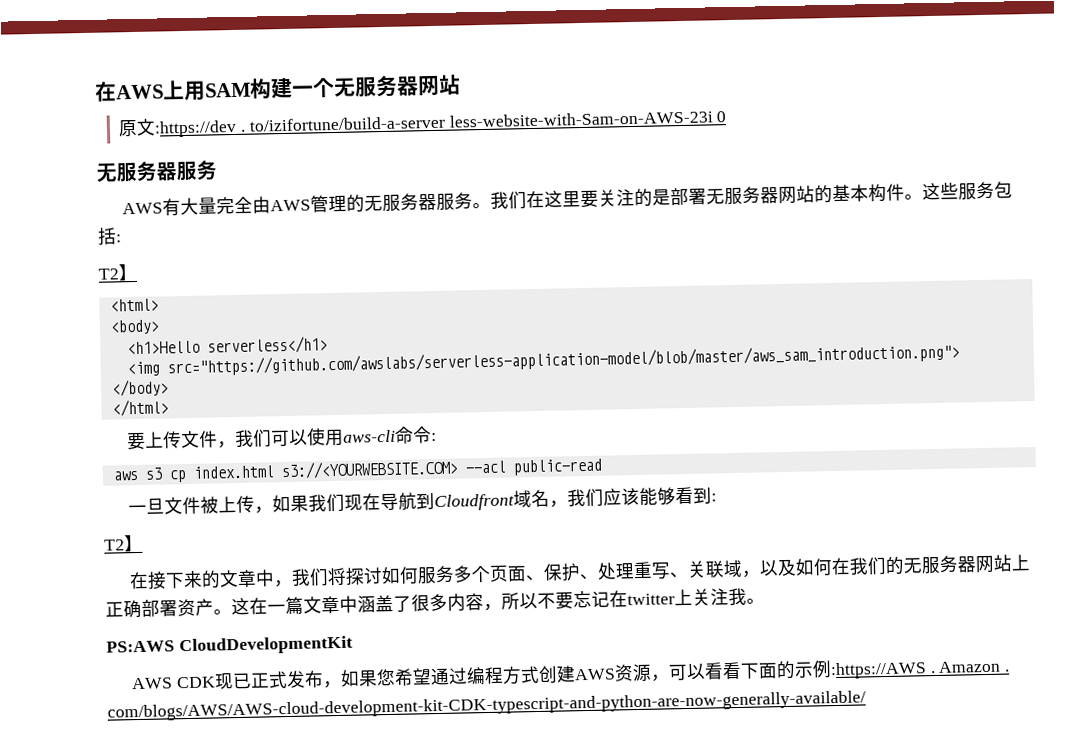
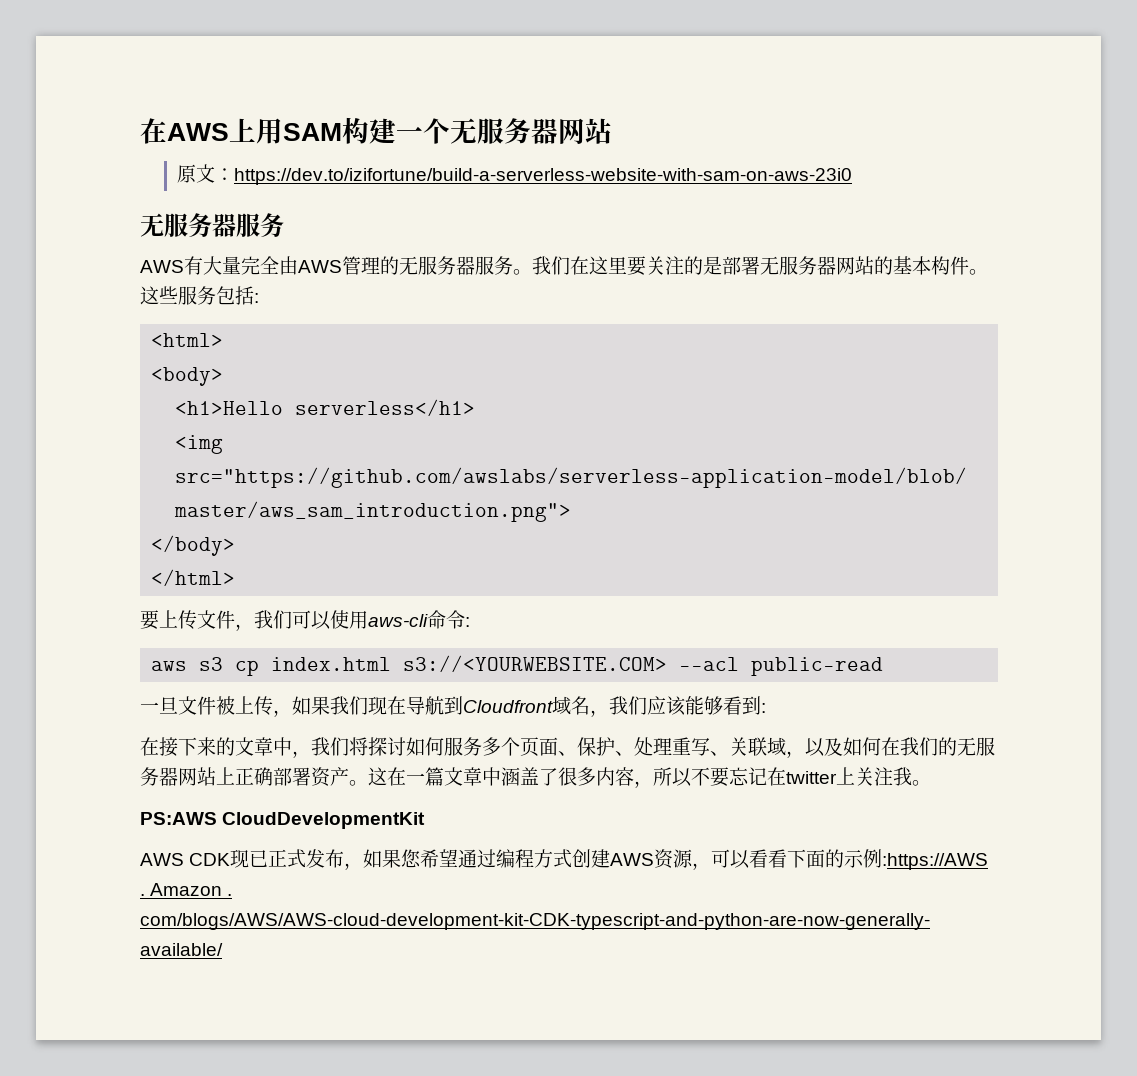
- 原文:https://dev . to/izifortune/build-a-server less-website-with-Sam-on-AWS-23i 0
+ 原文：https://dev.to/izifortune/build-a-serverless-website-with-sam-on-aws-23i0
  这些服务包括:
- T2】
  一旦文件被上传，如果我们现在导航到Cloudfront域名，我们应该能够看到:
- T2】

